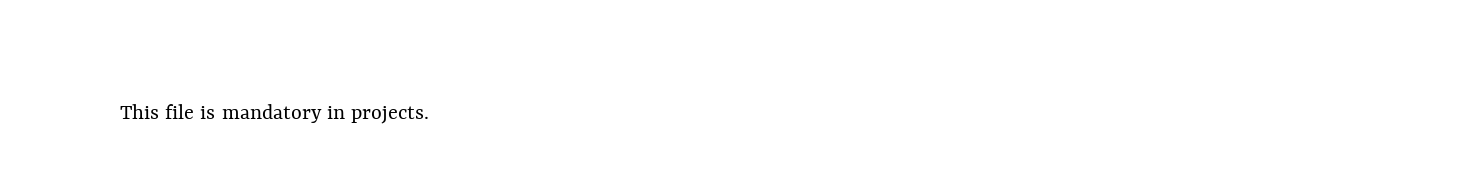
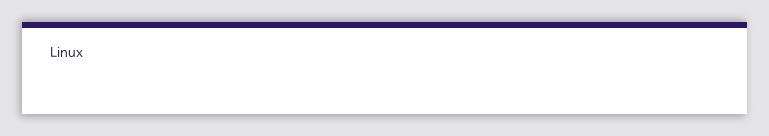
- This file is mandatory in projects.
+ Linux

